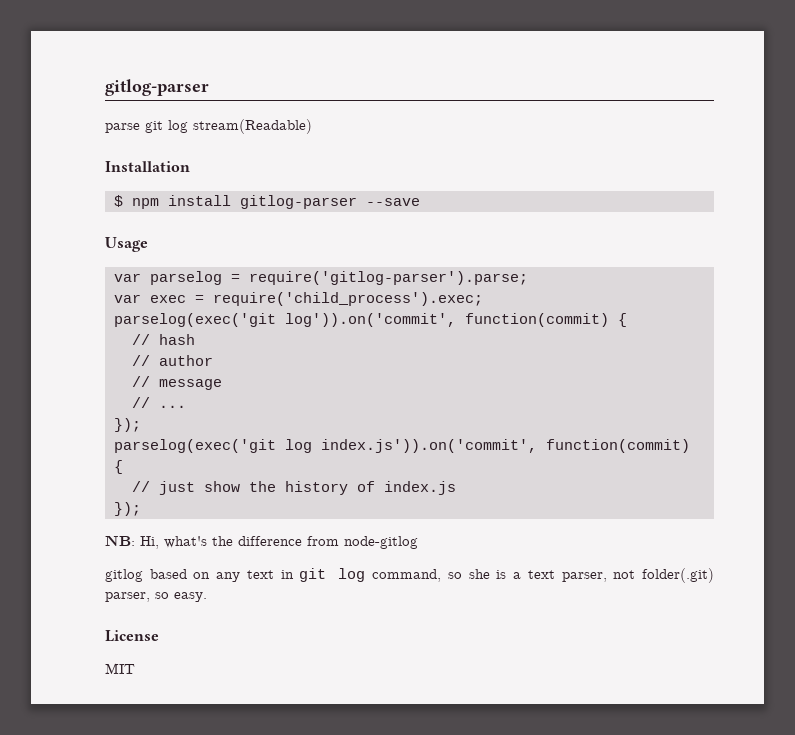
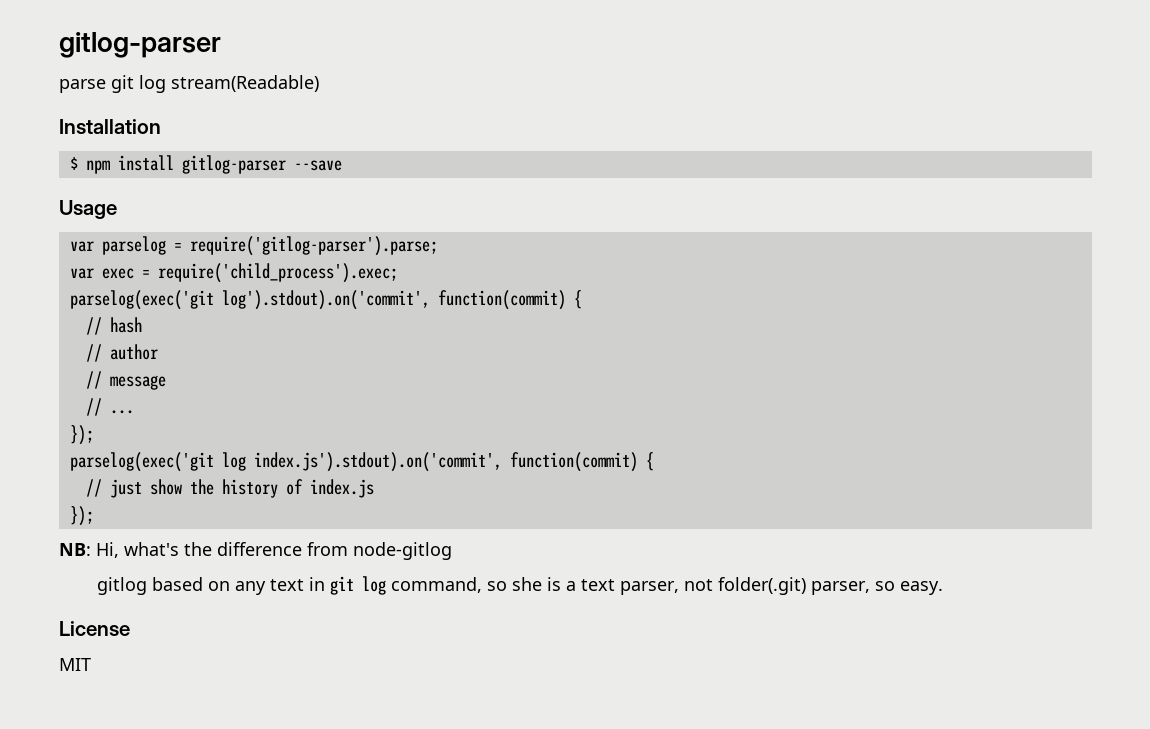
- parselog(exec('git log')).on('commit', function(commit) {
+ parselog(exec('git log').stdout).on('commit', function(commit) {
- parselog(exec('git log index.js')).on('commit', function(commit) {
+ parselog(exec('git log index.js').stdout).on('commit', function(commit) {

